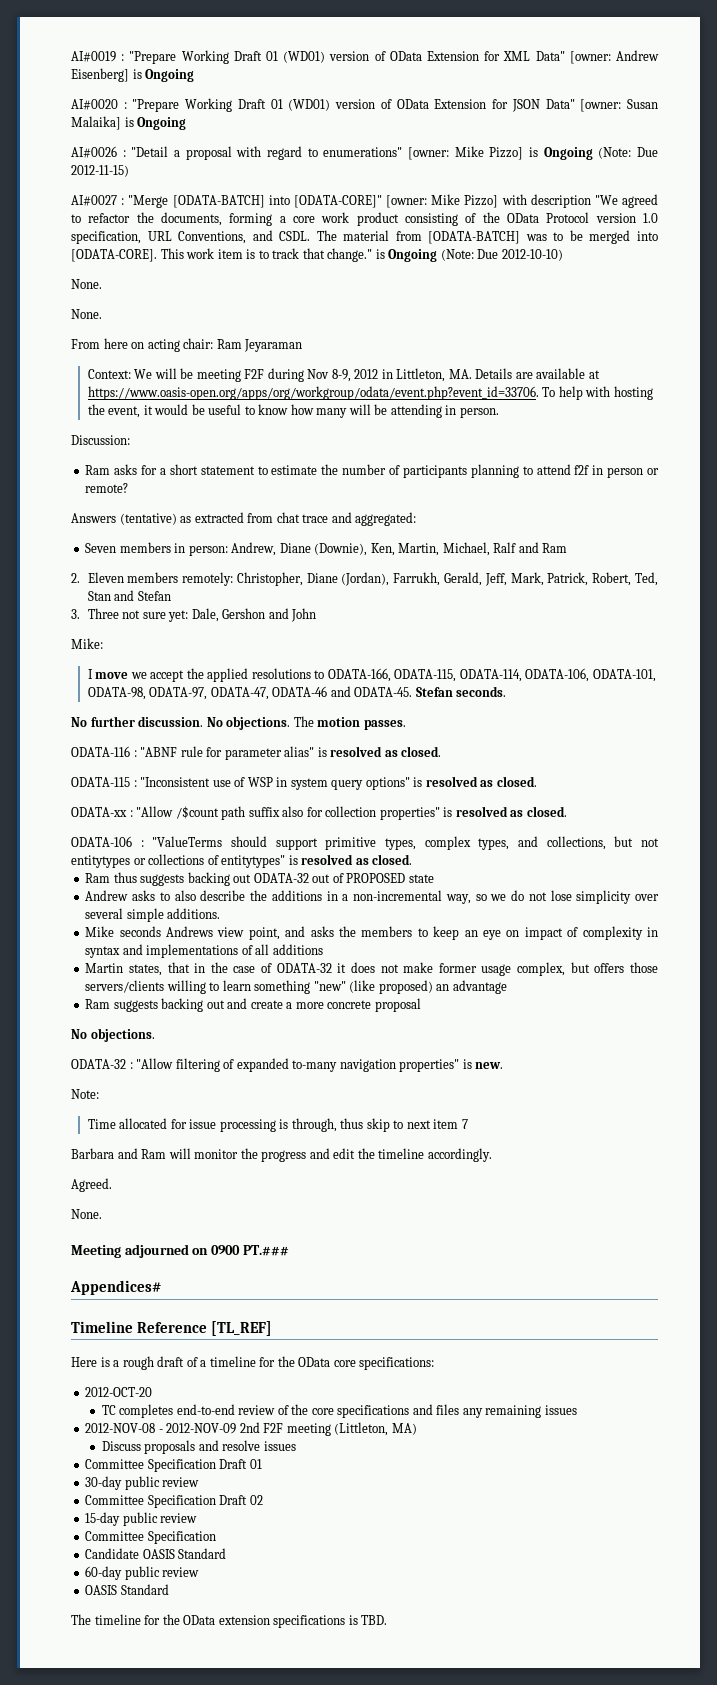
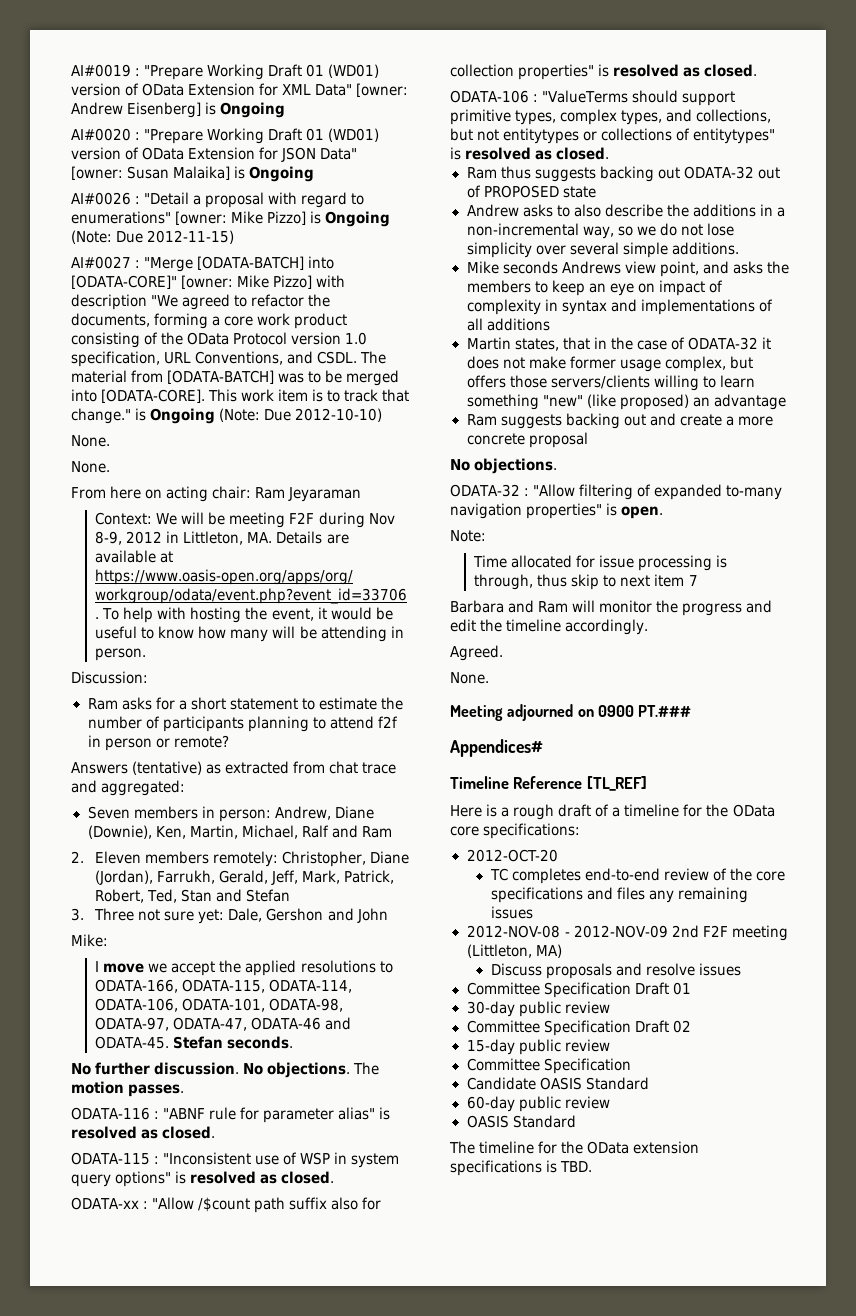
- ODATA-32 : "Allow filtering of expanded to-many navigation properties" is new.
+ ODATA-32 : "Allow filtering of expanded to-many navigation properties" is open.

